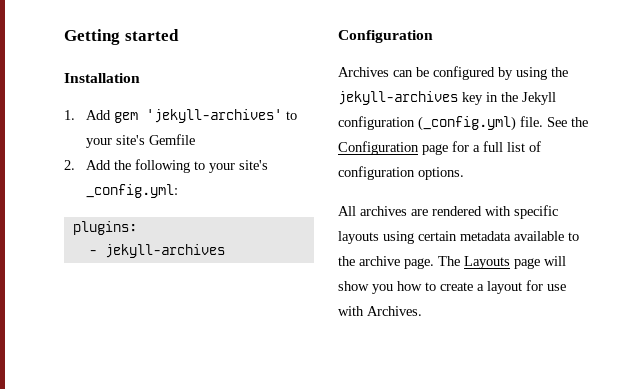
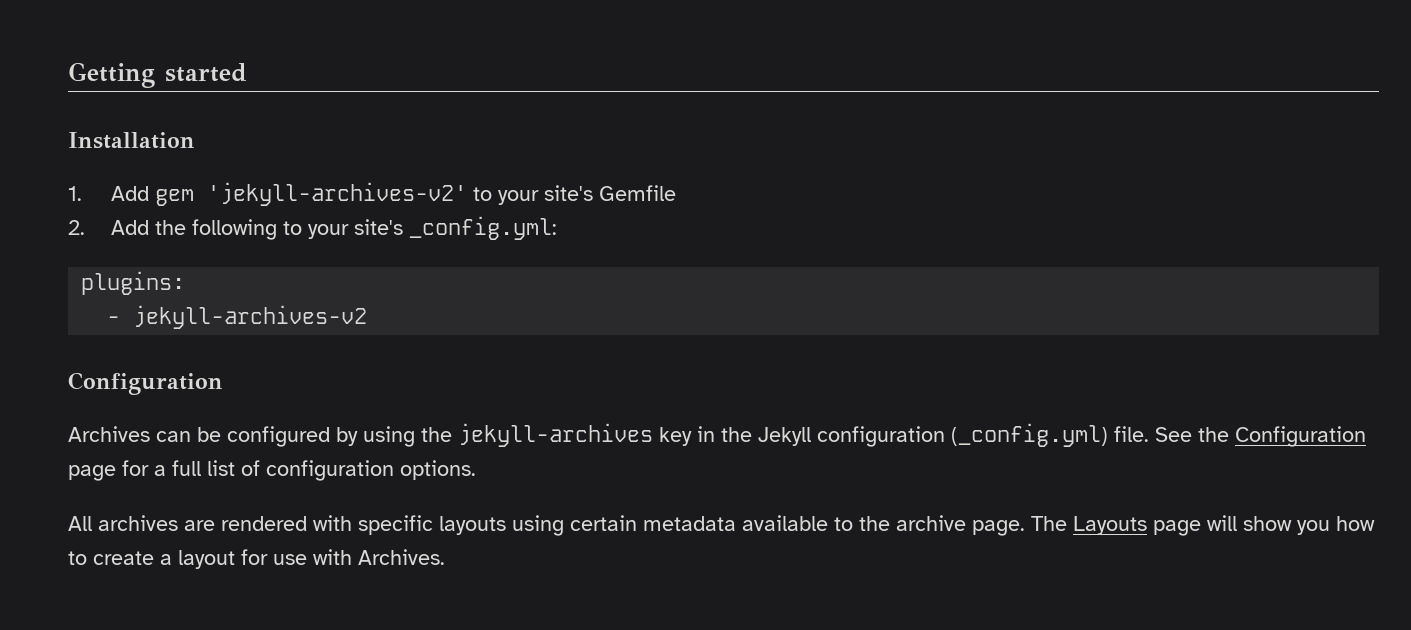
- 1. Add gem 'jekyll-archives' to your site's Gemfile
+ 1. Add gem 'jekyll-archives-v2' to your site's Gemfile
- - jekyll-archives
+ - jekyll-archives-v2

